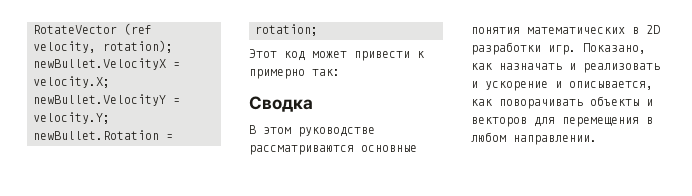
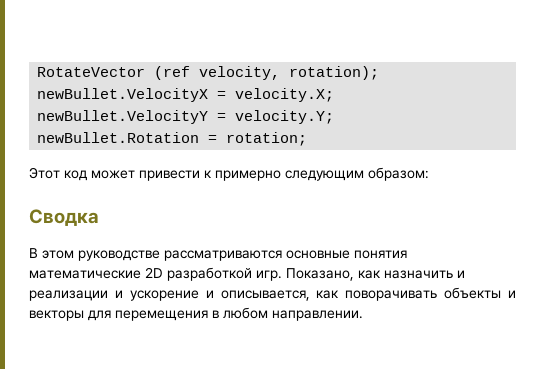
- Этот код может привести к примерно так:
+ Этот код может привести к примерно следующим образом:
- В этом руководстве рассматриваются основные понятия математических в 2D разработки игр. Показано, как назначать и реализовать и ускорение и описывается, как поворачивать объекты и векторов для перемещения в любом направлении.
+ В этом руководстве рассматриваются основные понятия математические 2D разработкой игр. Показано, как назначить и реализации и ускорение и описывается, как поворачивать объекты и векторы для перемещения в любом направлении.

